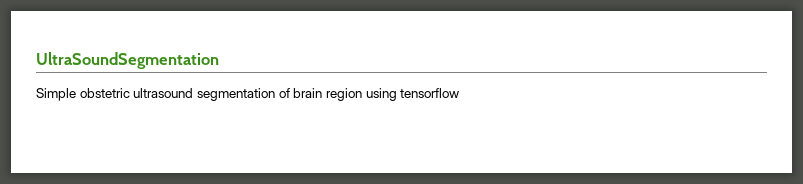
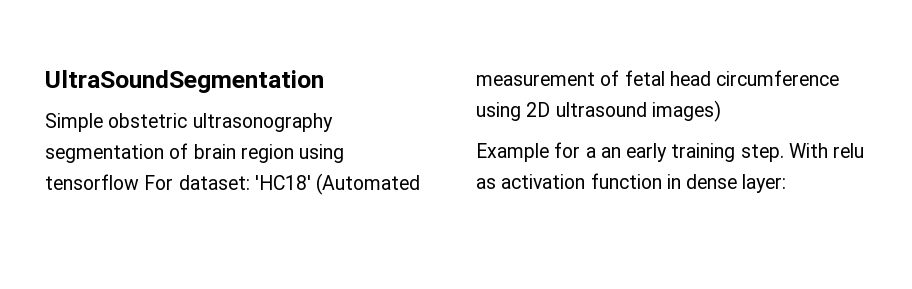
- Simple obstetric ultrasound segmentation of brain region using tensorflow
+ Simple obstetric ultrasonography segmentation of brain region using tensorflow For dataset: 'HC18' (Automated measurement of fetal head circumference using 2D ultrasound images)
+ Example for a an early training step. With relu as activation function in dense layer:

